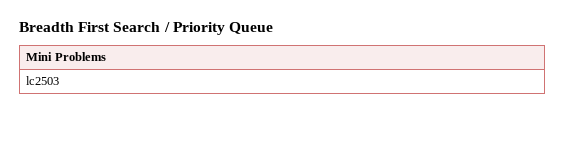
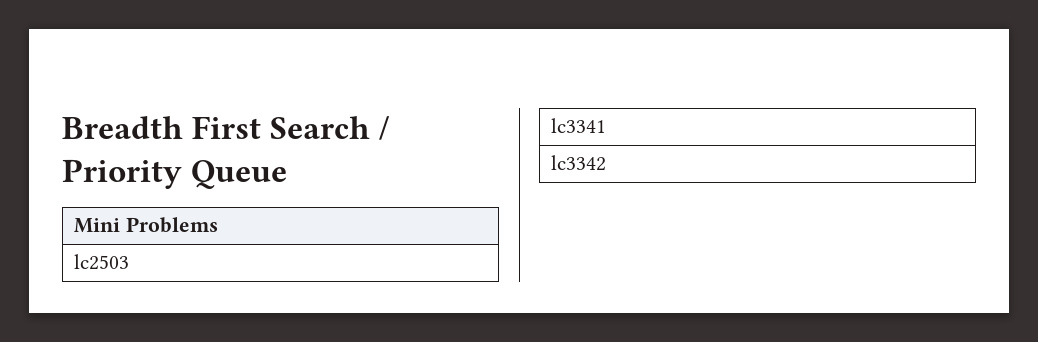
+ lc3341
+ lc3342

